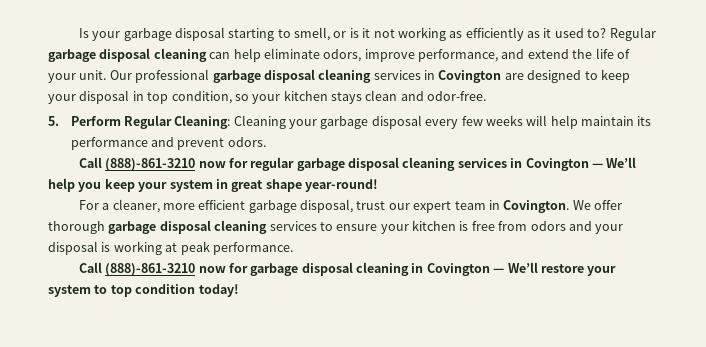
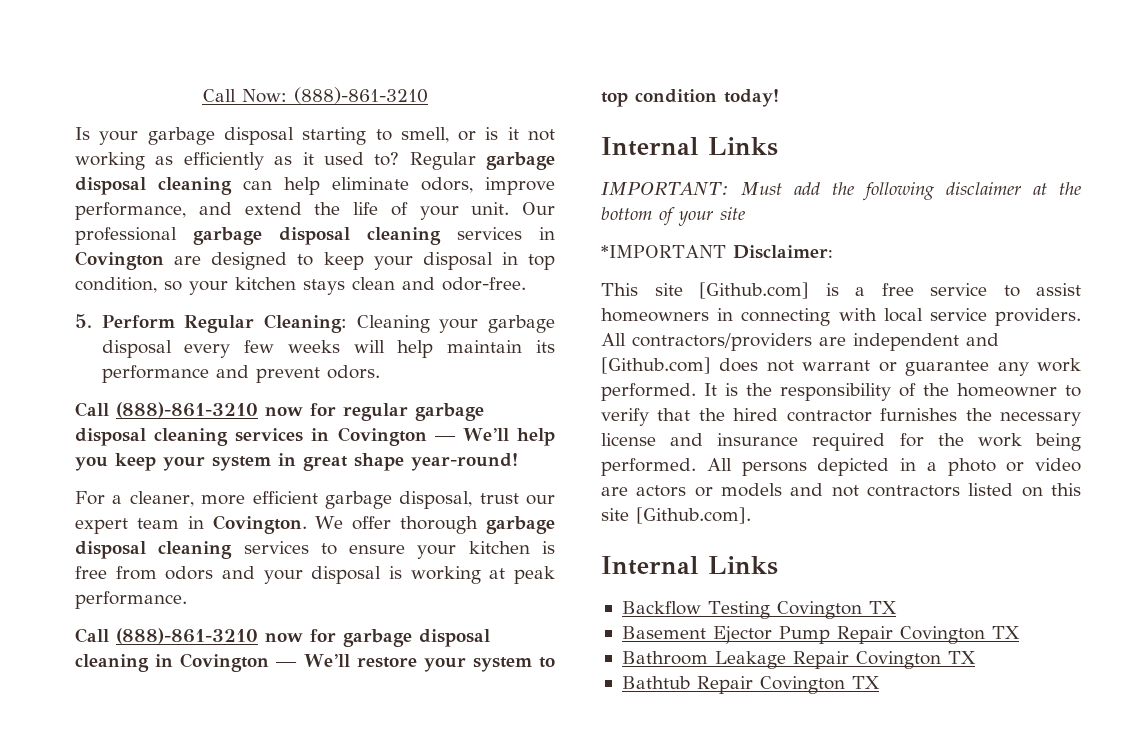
+ Call Now: (888)-861-3210
  Call (888)-861-3210 now for garbage disposal cleaning in Covington — We’ll restore your system to top condition today!
+ Internal Links
+ IMPORTANT: Must add the following disclaimer at the bottom of your site
+ *IMPORTANT Disclaimer:
+ This site [Github.com] is a free service to assist homeowners in connecting with local service providers. All contractors/providers are independent and [Github.com] does not warrant or guarantee any work performed. It is the responsibility of the homeowner to verify that the hired contractor furnishes the necessary license and insurance required for the work being performed. All persons depicted in a photo or video are actors or models and not contractors listed on this site [Github.com].
+ Internal Links
+ Backflow Testing Covington TX
+ Basement Ejector Pump Repair Covington TX
+ Bathroom Leakage Repair Covington TX
+ Bathtub Repair Covington TX

